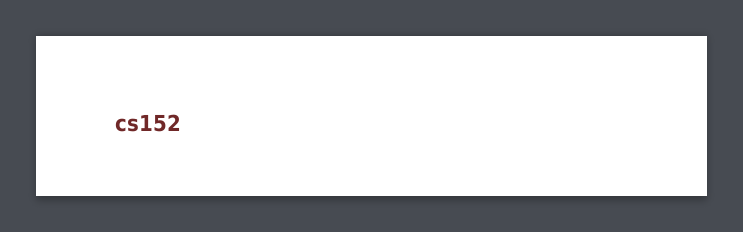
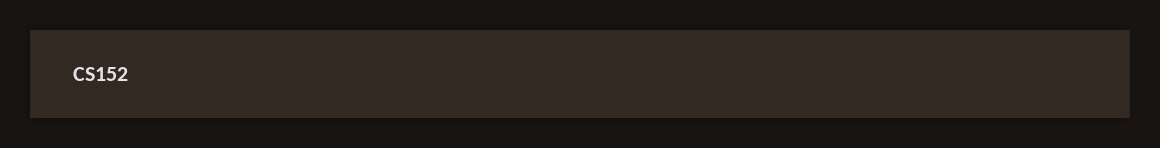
- cs152
+ CS152

